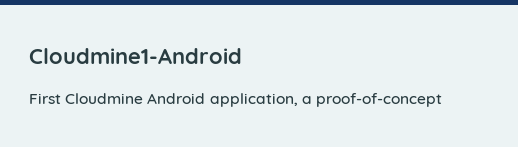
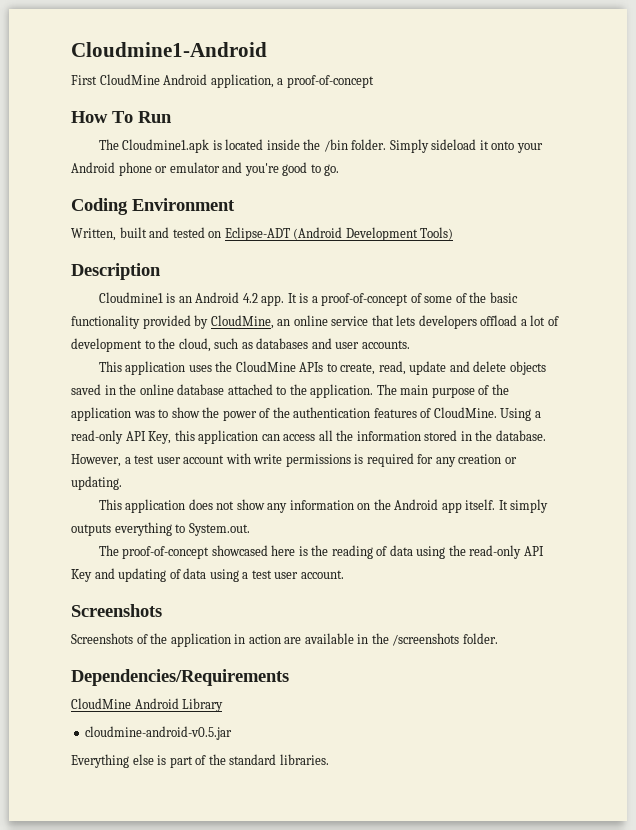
- First Cloudmine Android application, a proof-of-concept
+ First CloudMine Android application, a proof-of-concept
+ How To Run
+ The Cloudmine1.apk is located inside the /bin folder. Simply sideload it onto your Android phone or emulator and you're good to go.
+ Coding Environment
+ Written, built and tested on Eclipse-ADT (Android Development Tools)
+ Description
+ Cloudmine1 is an Android 4.2 app. It is a proof-of-concept of some of the basic functionality provided by CloudMine, an online service that lets developers offload a lot of development to the cloud, such as databases and user accounts.
+ This application uses the CloudMine APIs to create, read, update and delete objects saved in the online database attached to the application. The main purpose of the application was to show the power of the authentication features of CloudMine. Using a read-only API Key, this application can access all the information stored in the database. However, a test user account with write permissions is required for any creation or updating.
+ This application does not show any information on the Android app itself. It simply outputs everything to System.out.
+ The proof-of-concept showcased here is the reading of data using the read-only API Key and updating of data using a test user account.
+ Screenshots
+ Screenshots of the application in action are available in the /screenshots folder.
+ Dependencies/Requirements
+ CloudMine Android Library
+ cloudmine-android-v0.5.jar
+ Everything else is part of the standard libraries.

